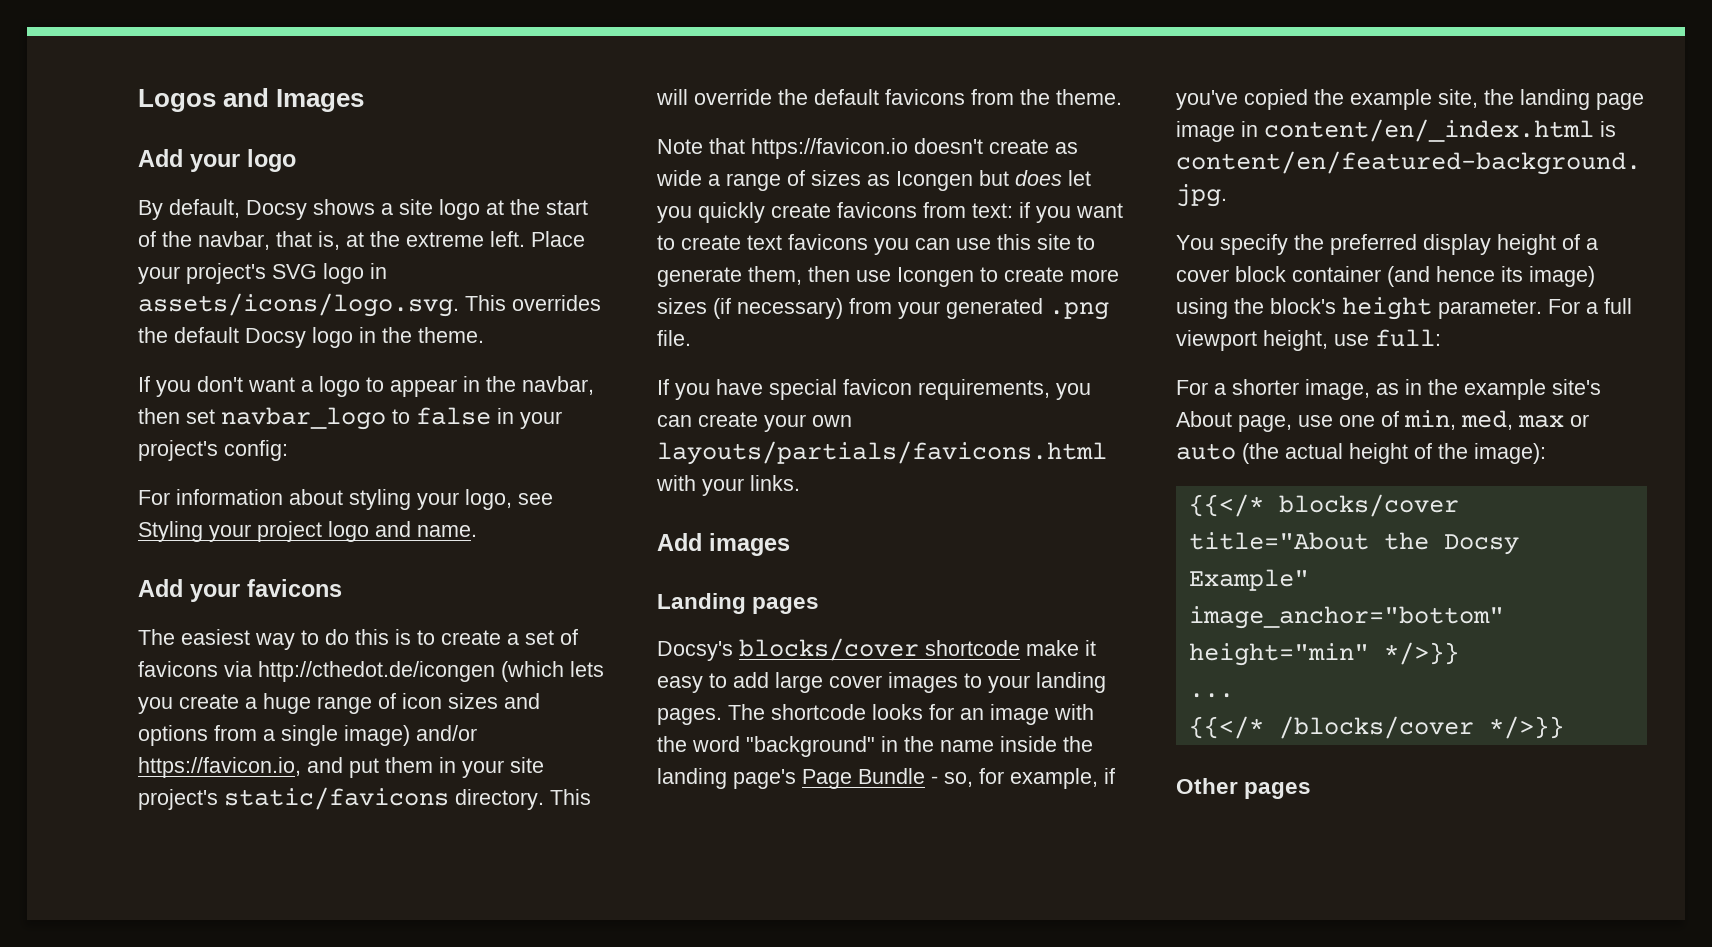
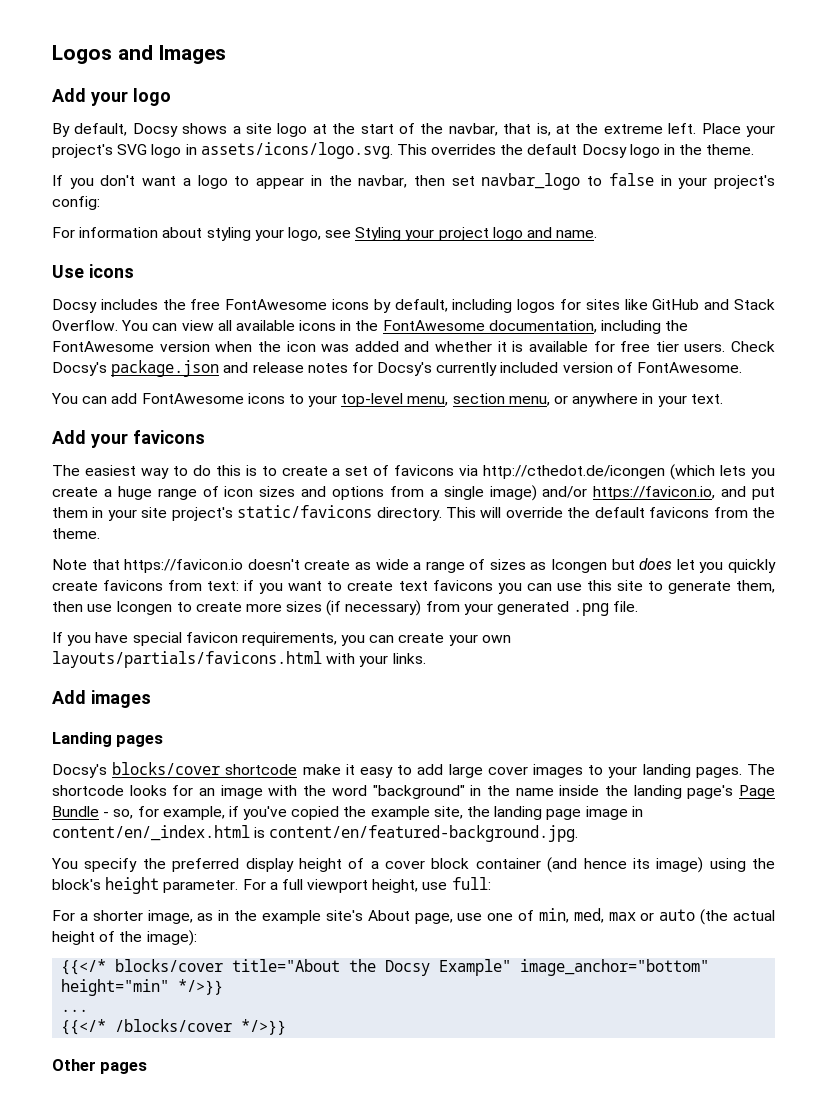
+ Use icons
+ Docsy includes the free FontAwesome icons by default, including logos for sites like GitHub and Stack Overflow. You can view all available icons in the FontAwesome documentation, including the FontAwesome version when the icon was added and whether it is available for free tier users. Check Docsy's package.json and release notes for Docsy's currently included version of FontAwesome.
+ You can add FontAwesome icons to your top-level menu, section menu, or anywhere in your text.

